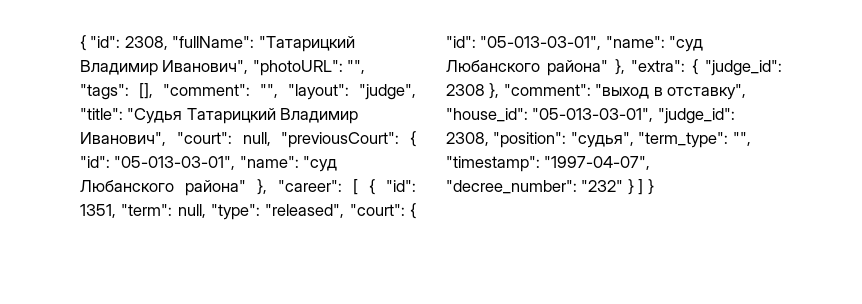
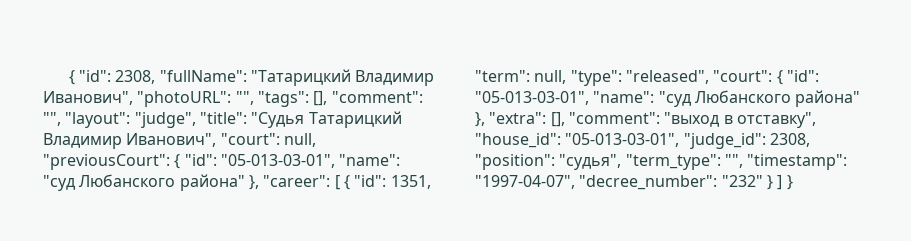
- "суд Любанского района" }, "extra": { "judge_id": 2308 }, "comment":
+ "суд Любанского района" }, "extra": [], "comment":

